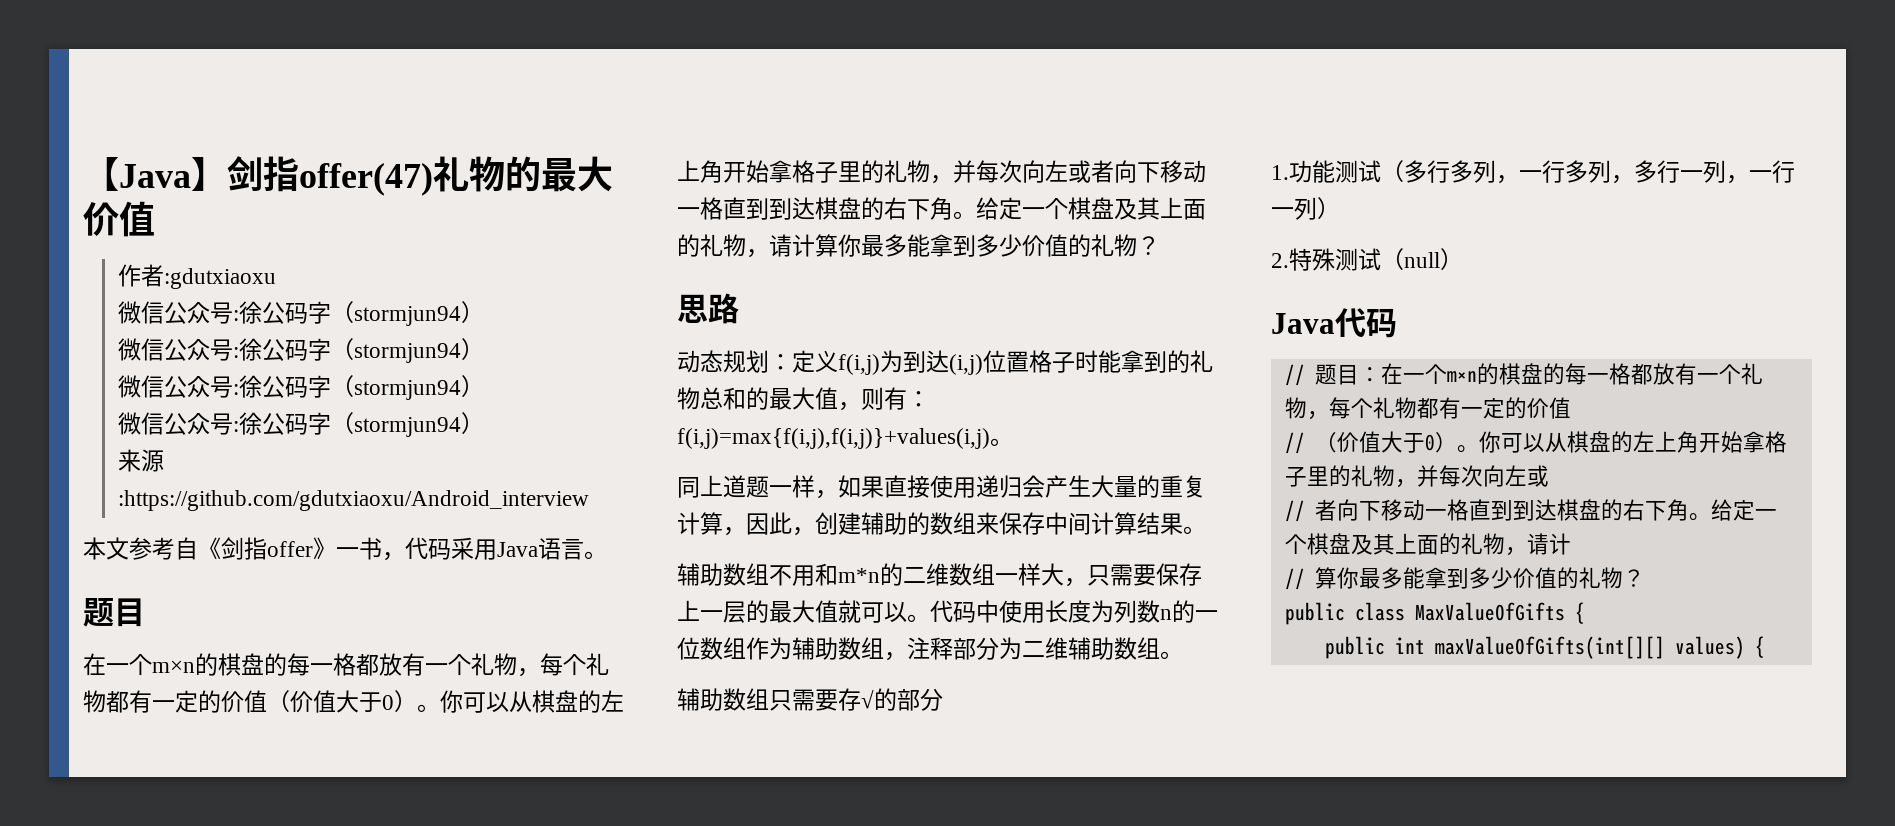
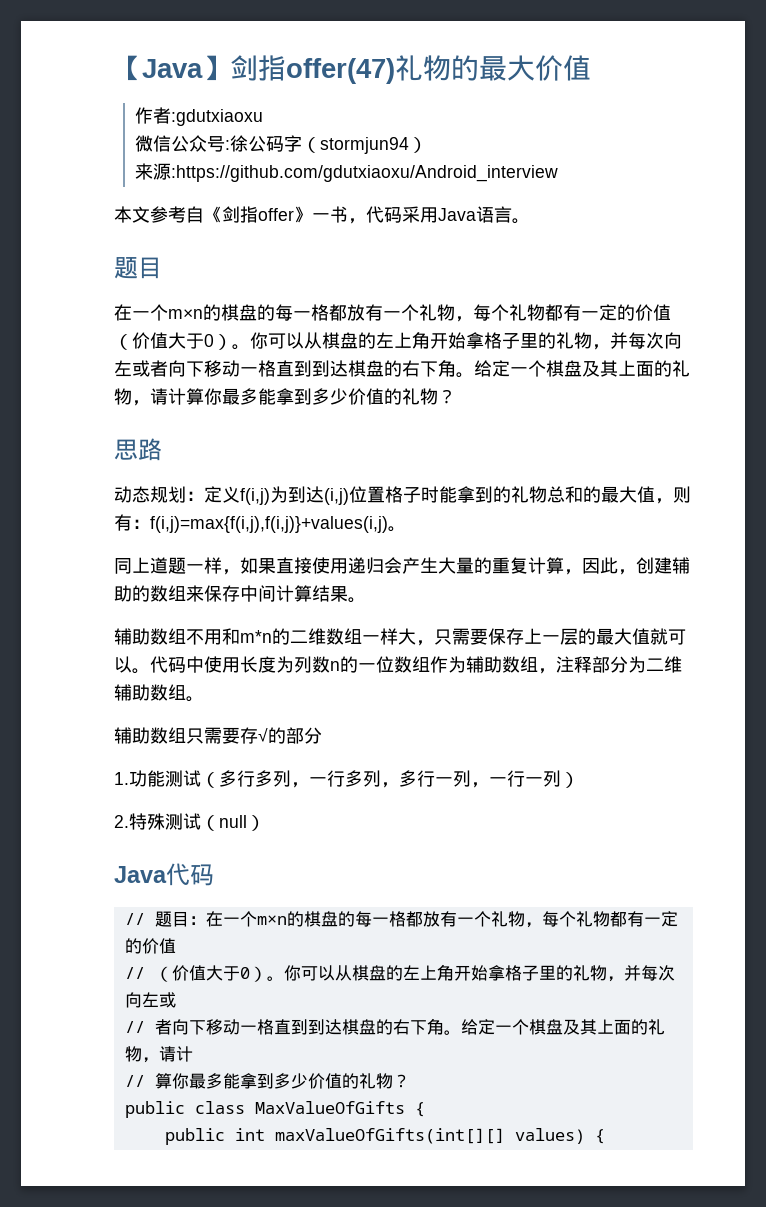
  作者:gdutxiaoxu
- 微信公众号:徐公码字（stormjun94）
- 微信公众号:徐公码字（stormjun94）
- 微信公众号:徐公码字（stormjun94）

